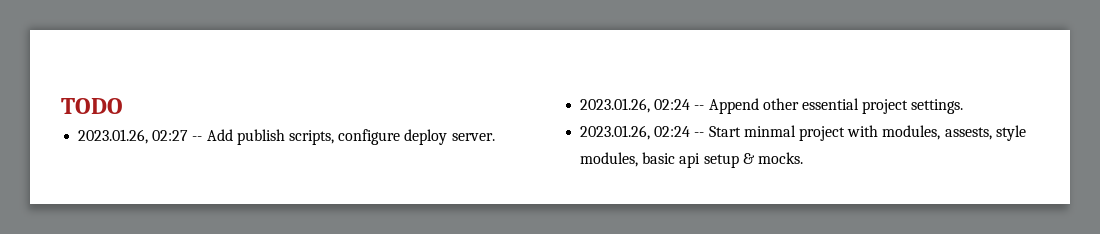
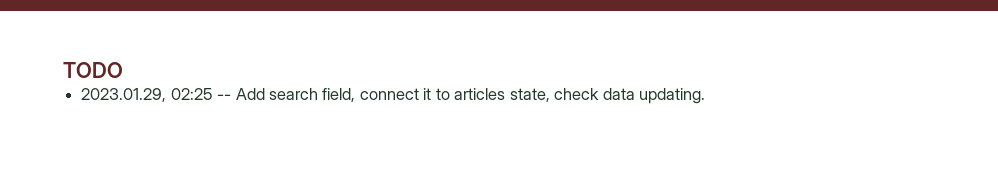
- 2023.01.26, 02:27 -- Add publish scripts, configure deploy server.
- 2023.01.26, 02:24 -- Append other essential project settings.
- 2023.01.26, 02:24 -- Start minmal project with modules, assests, style modules, basic api setup & mocks.
+ 2023.01.29, 02:25 -- Add search field, connect it to articles state, check data updating.

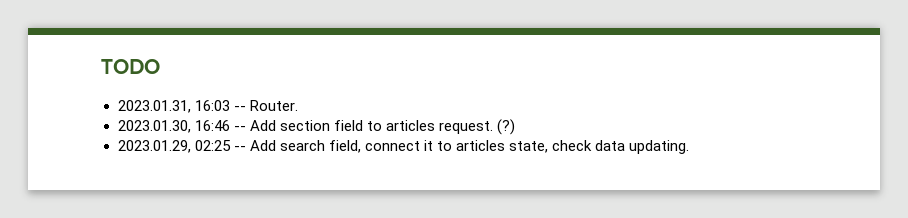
+ 2023.01.31, 16:03 -- Router.
+ 2023.01.30, 16:46 -- Add section field to articles request. (?)

